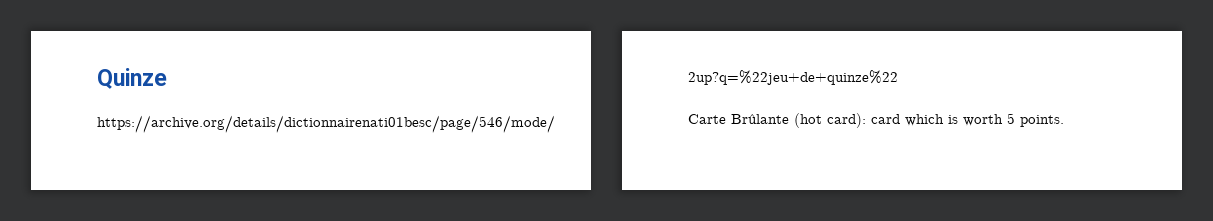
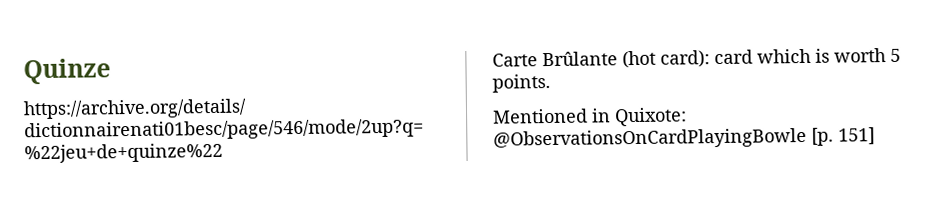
+ Mentioned in Quixote: @ObservationsOnCardPlayingBowle [p. 151]

